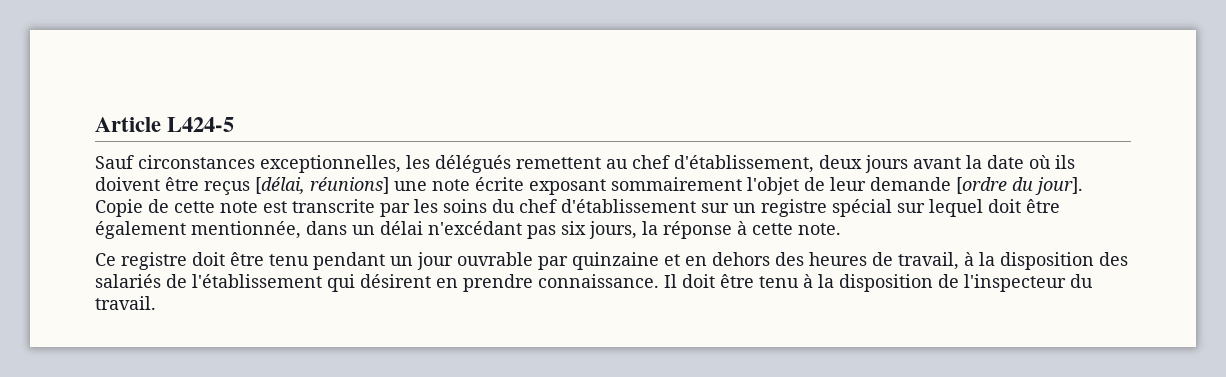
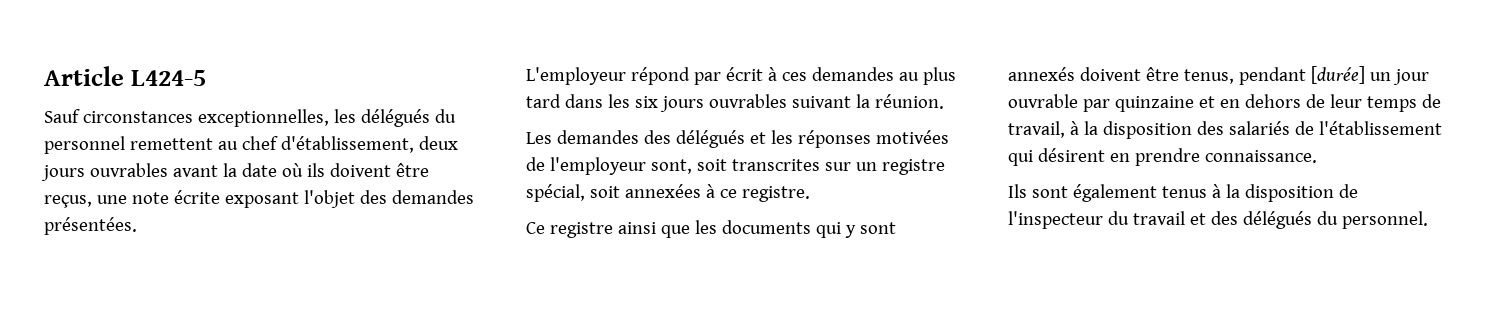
- Sauf circonstances exceptionnelles, les délégués remettent au chef d'établissement, deux jours avant la date où ils doivent être reçus [délai, réunions] une note écrite exposant sommairement l'objet de leur demande [ordre du jour]. Copie de cette note est transcrite par les soins du chef d'établissement sur un registre spécial sur lequel doit être également mentionnée, dans un délai n'excédant pas six jours, la réponse à cette note.
- Ce registre doit être tenu pendant un jour ouvrable par quinzaine et en dehors des heures de travail, à la disposition des salariés de l'établissement qui désirent en prendre connaissance. Il doit être tenu à la disposition de l'inspecteur du travail.
+ Sauf circonstances exceptionnelles, les délégués du personnel remettent au chef d'établissement, deux jours ouvrables avant la date où ils doivent être reçus, une note écrite exposant l'objet des demandes présentées.
+ L'employeur répond par écrit à ces demandes au plus tard dans les six jours ouvrables suivant la réunion.
+ Les demandes des délégués et les réponses motivées de l'employeur sont, soit transcrites sur un registre spécial, soit annexées à ce registre.
+ Ce registre ainsi que les documents qui y sont annexés doivent être tenus, pendant [durée] un jour ouvrable par quinzaine et en dehors de leur temps de travail, à la disposition des salariés de l'établissement qui désirent en prendre connaissance.
+ Ils sont également tenus à la disposition de l'inspecteur du travail et des délégués du personnel.

